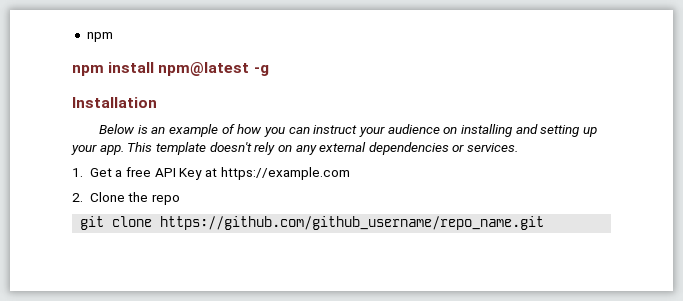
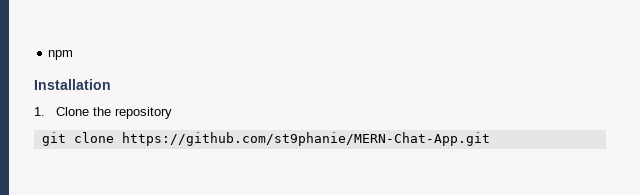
- npm install npm@latest -g
  Installation
- Below is an example of how you can instruct your audience on installing and setting up your app. This template doesn't rely on any external dependencies or services.
- 1. Get a free API Key at https://example.com
- 2. Clone the repo
+ 1. Clone the repository
- git clone https://github.com/github_username/repo_name.git
+ git clone https://github.com/st9phanie/MERN-Chat-App.git

